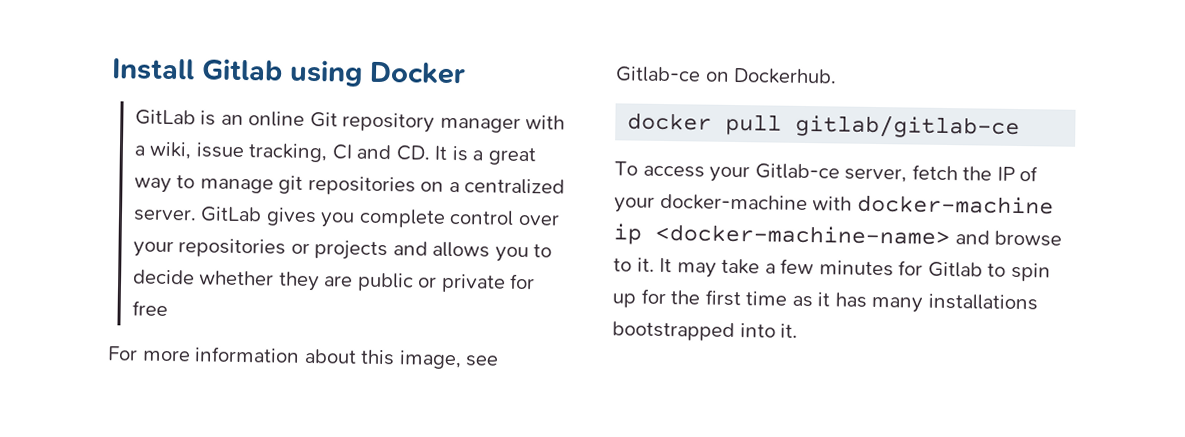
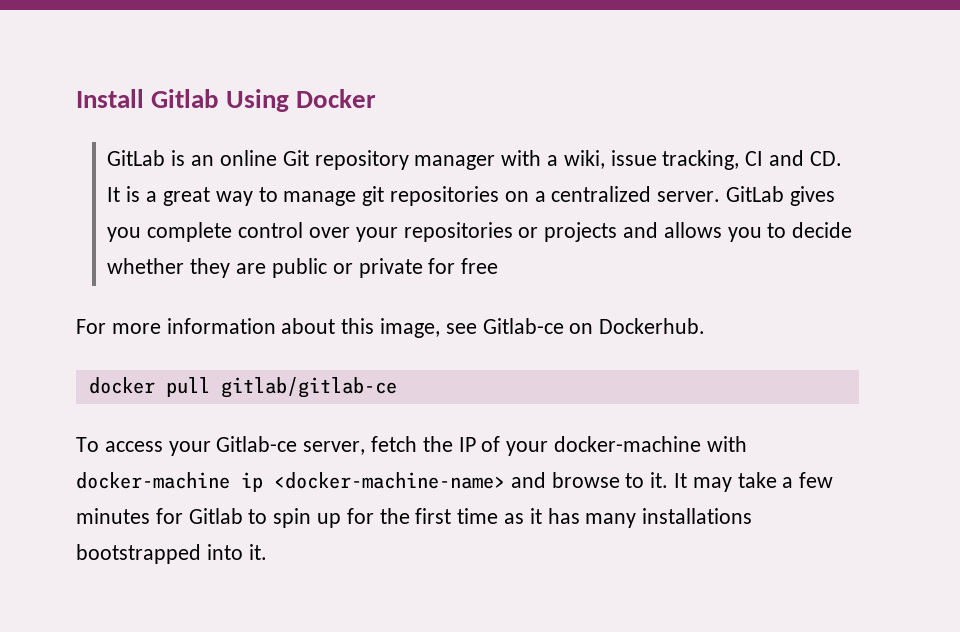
- Install Gitlab using Docker
+ Install Gitlab Using Docker

